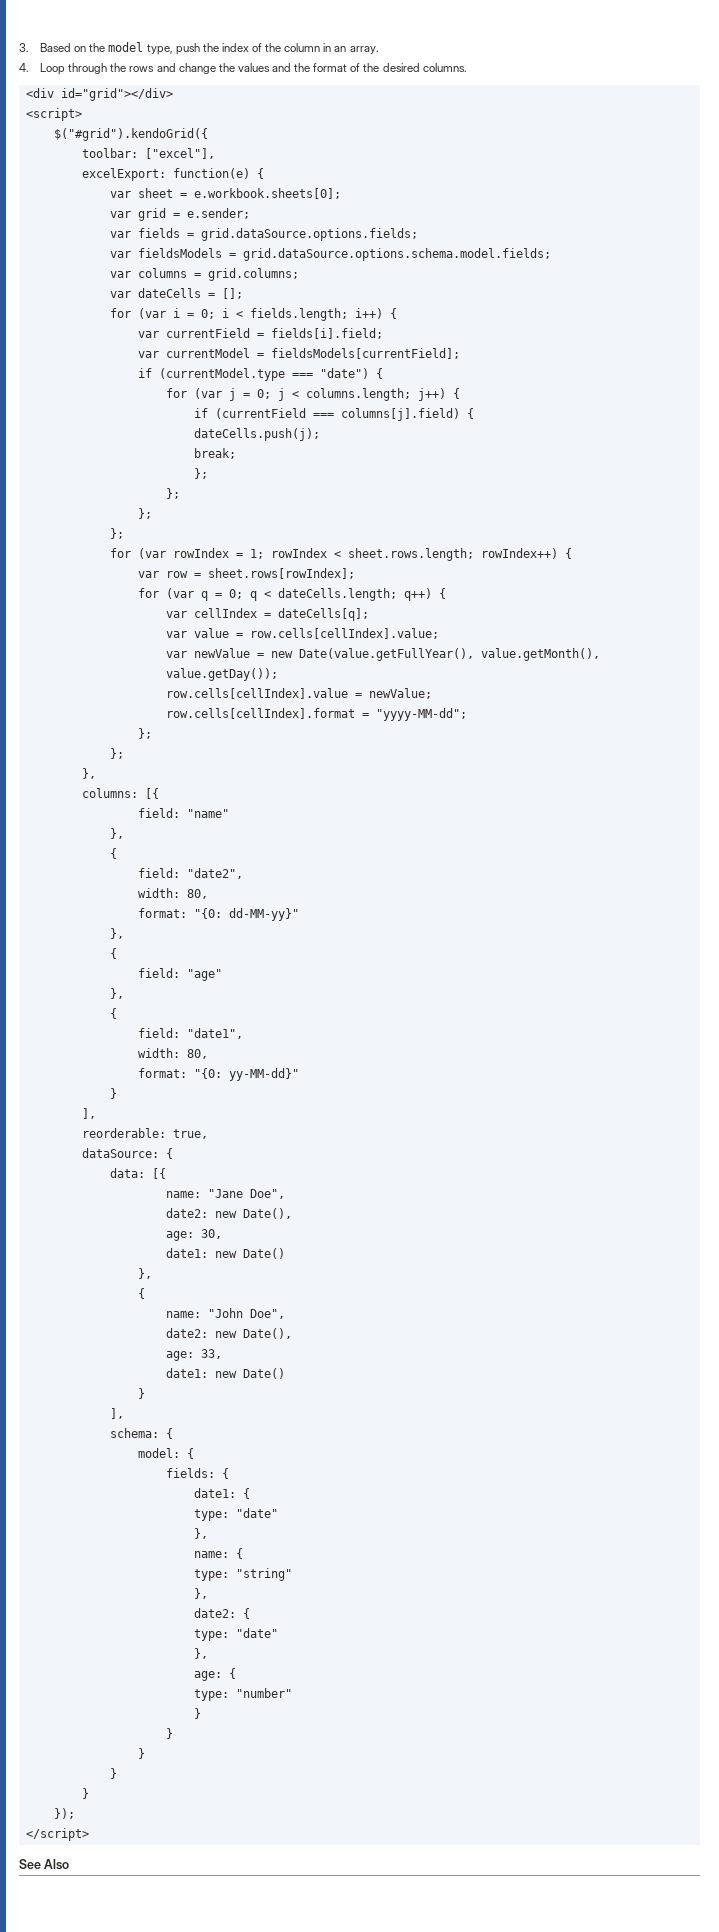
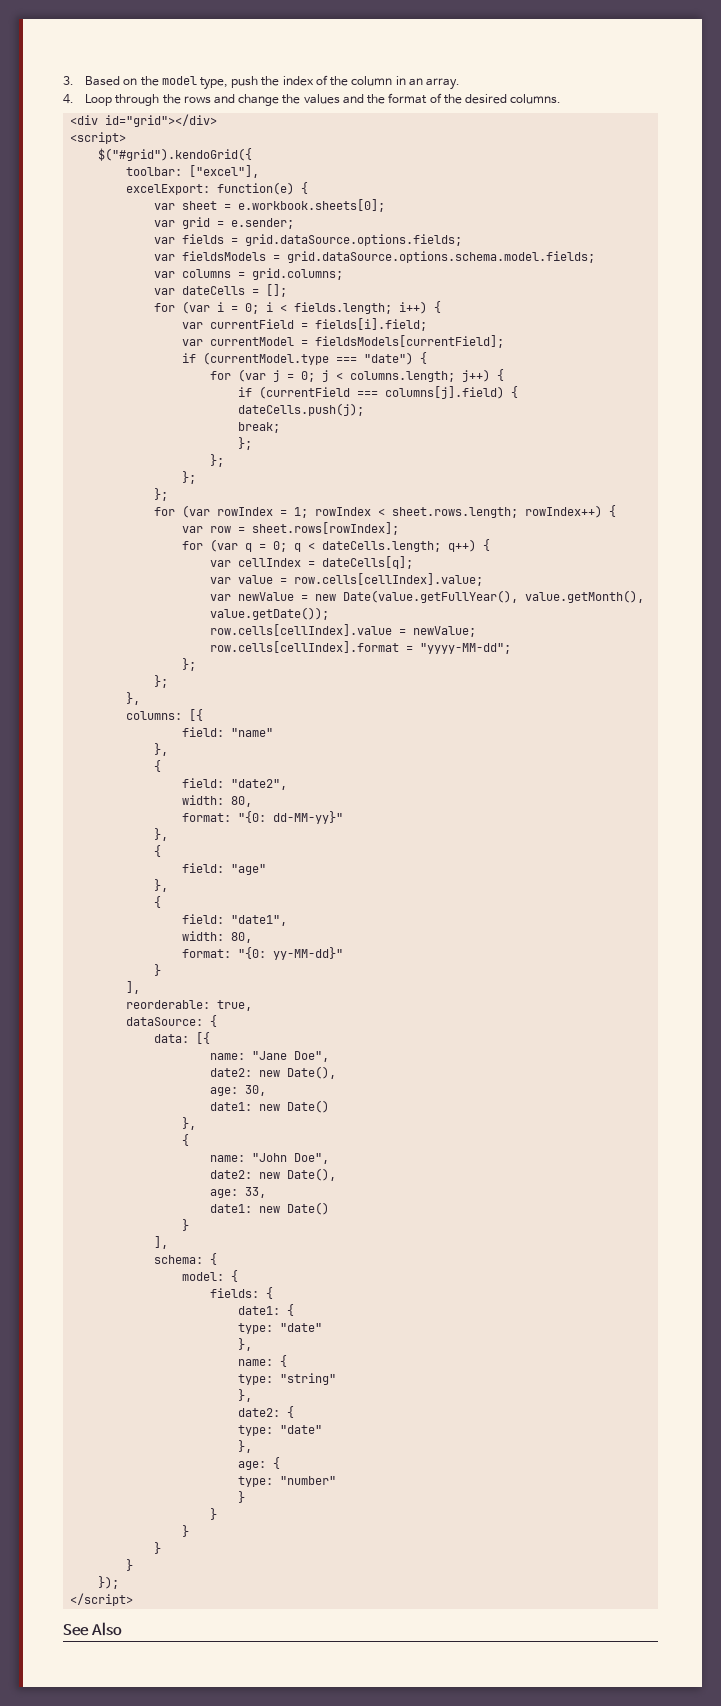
- var newValue = new Date(value.getFullYear(), value.getMonth(), value.getDay());
+ var newValue = new Date(value.getFullYear(), value.getMonth(), value.getDate());

